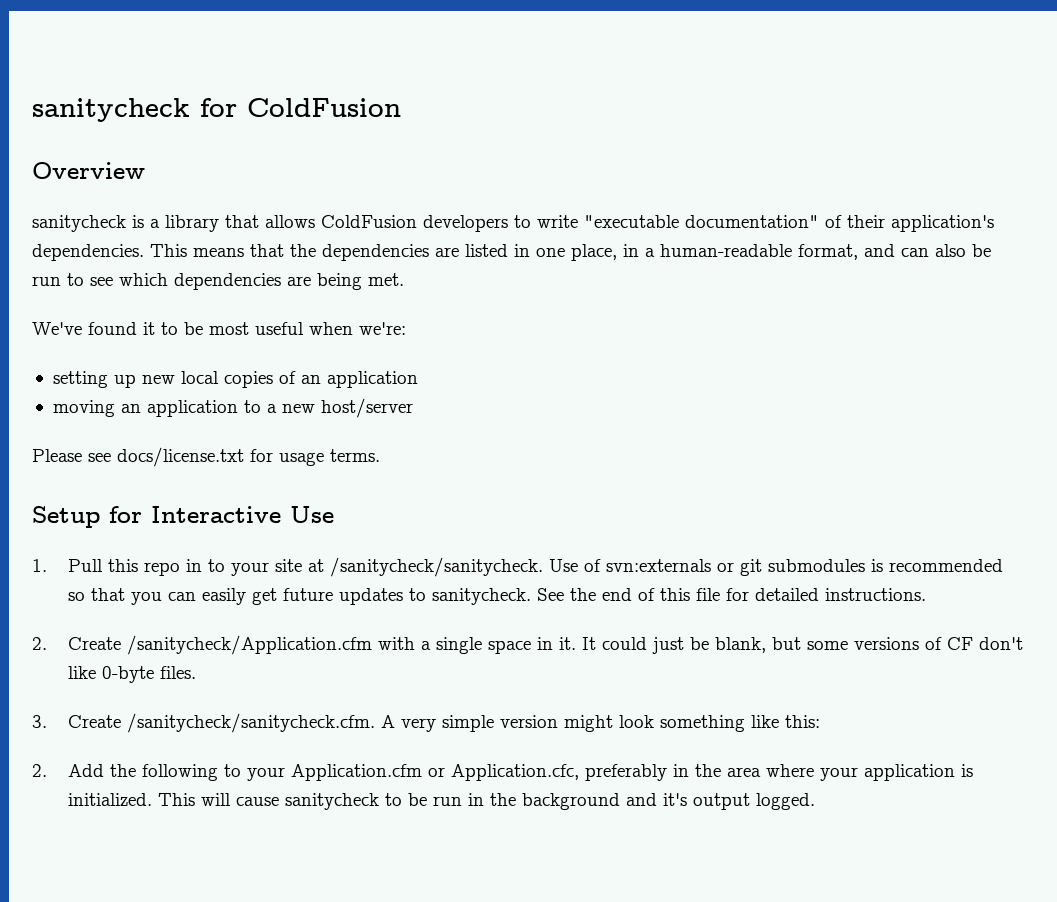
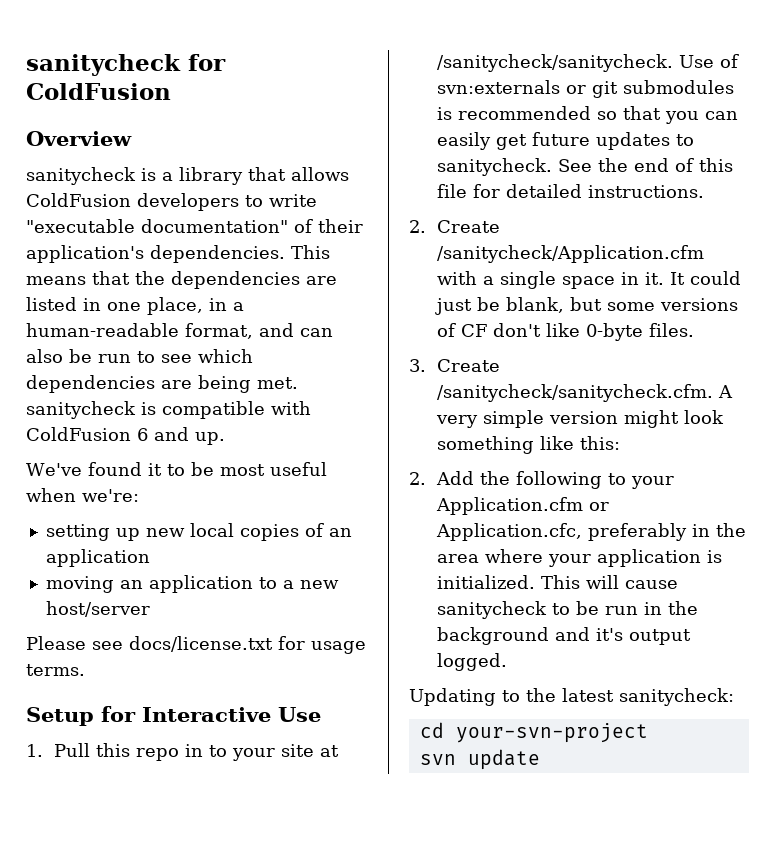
- This means that the dependencies are listed in one place, in a human-readable format, and can also be run to see which dependencies are being met.
+ This means that the dependencies are listed in one place, in a human-readable format, and can also be run to see which dependencies are being met. sanitycheck is compatible with ColdFusion 6 and up.
+ Updating to the latest sanitycheck:
+ cd your-svn-project
+ svn update

